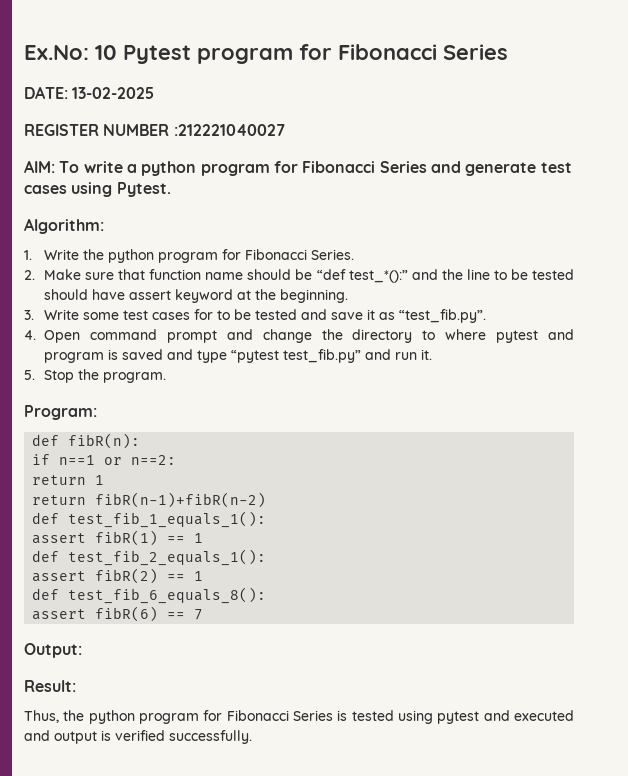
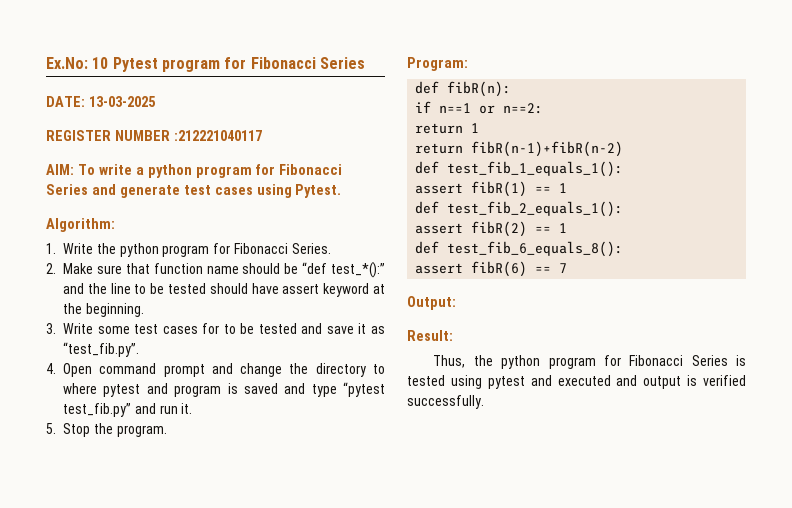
- DATE: 13-02-2025
+ DATE: 13-03-2025
- REGISTER NUMBER :212221040027
+ REGISTER NUMBER :212221040117

